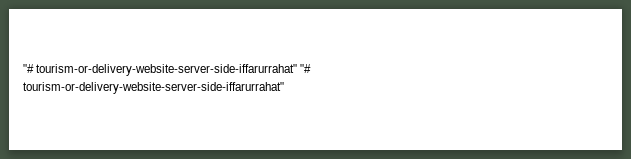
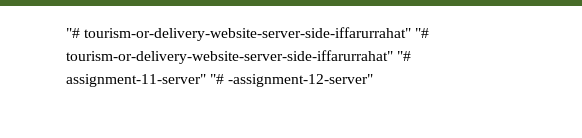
- "# tourism-or-delivery-website-server-side-iffarurrahat" "# tourism-or-delivery-website-server-side-iffarurrahat"
+ "# tourism-or-delivery-website-server-side-iffarurrahat" "# tourism-or-delivery-website-server-side-iffarurrahat" "# assignment-11-server" "# -assignment-12-server"

